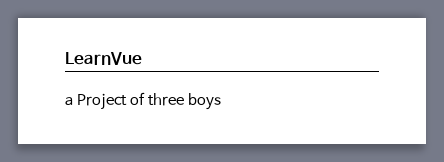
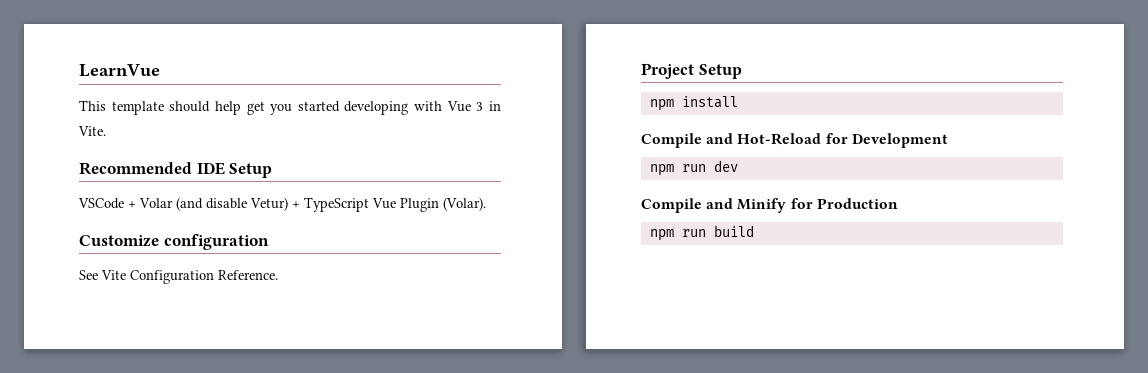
- a Project of three boys
+ This template should help get you started developing with Vue 3 in Vite.
+ Recommended IDE Setup
+ VSCode + Volar (and disable Vetur) + TypeScript Vue Plugin (Volar).
+ Customize configuration
+ See Vite Configuration Reference.
+ Project Setup
+ npm install
+ Compile and Hot-Reload for Development
+ npm run dev
+ Compile and Minify for Production
+ npm run build

